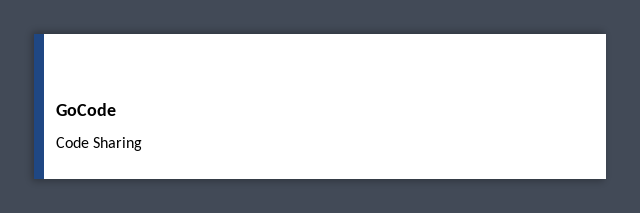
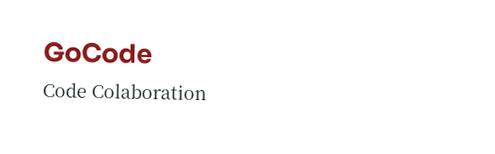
- Code Sharing
+ Code Colaboration

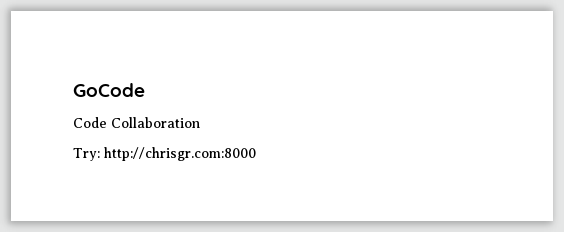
- Code Colaboration
+ Code Collaboration
+ Try: http://chrisgr.com:8000

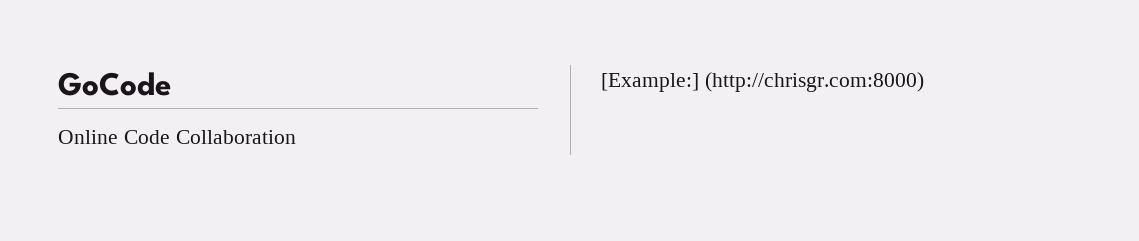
- Code Collaboration
+ Online Code Collaboration
- Try: http://chrisgr.com:8000
+ [Example:] (http://chrisgr.com:8000)

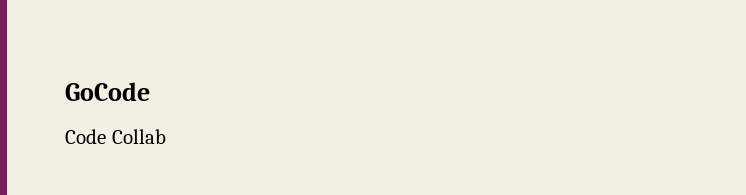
- Online Code Collaboration
- [Example:] (http://chrisgr.com:8000)
+ Code Collab

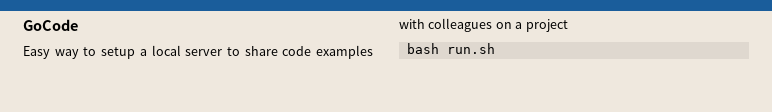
- Code Collab
+ Easy way to setup a local server to share code examples with colleagues on a project
+ bash run.sh

